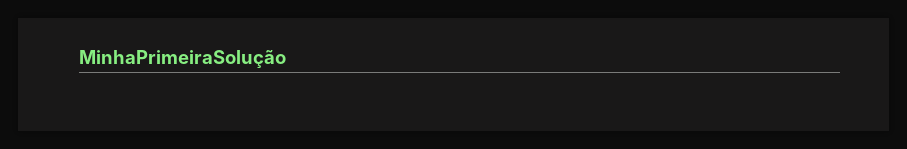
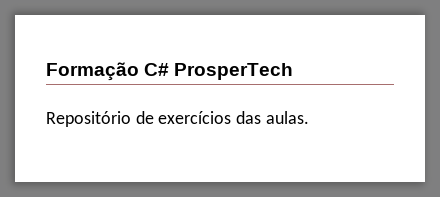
- MinhaPrimeiraSolução
+ Formação C# ProsperTech
+ Repositório de exercícios das aulas.

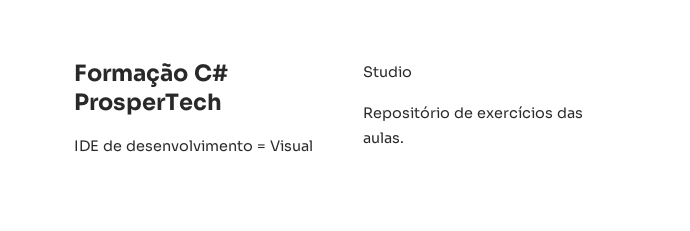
+ IDE de desenvolvimento = Visual Studio

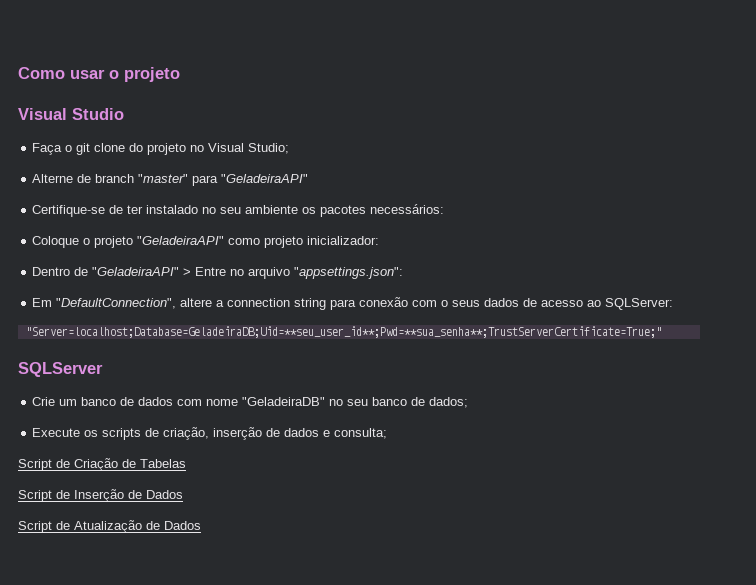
- Formação C# ProsperTech
- IDE de desenvolvimento = Visual Studio
- Repositório de exercícios das aulas.
+ Como usar o projeto
+ Visual Studio
+ Faça o git clone do projeto no Visual Studio;
+ Alterne de branch "master" para "GeladeiraAPI"
+ Certifique-se de ter instalado no seu ambiente os pacotes necessários:
+ Coloque o projeto "GeladeiraAPI" como projeto inicializador:
+ Dentro de "GeladeiraAPI" > Entre no arquivo "appsettings.json":
+ Em "DefaultConnection", altere a connection string para conexão com o seus dados de acesso ao SQLServer:
+ "Server=localhost;Database=GeladeiraDB;Uid=**seu_user_id**;Pwd=**sua_senha**;TrustServerCertificate=True;"
+ SQLServer
+ Crie um banco de dados com nome "GeladeiraDB" no seu banco de dados;
+ Execute os scripts de criação, inserção de dados e consulta;
+ Script de Criação de Tabelas
+ Script de Inserção de Dados
+ Script de Atualização de Dados

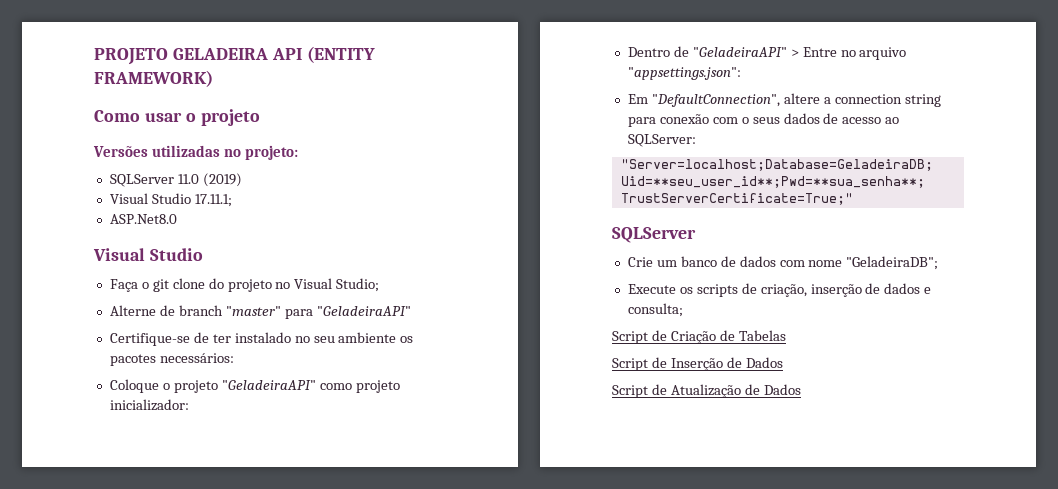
+ PROJETO GELADEIRA API (ENTITY FRAMEWORK)
+ Versões utilizadas no projeto:
+ SQLServer 11.0 (2019)
+ Visual Studio 17.11.1;
+ ASP.Net8.0
- Crie um banco de dados com nome "GeladeiraDB" no seu banco de dados;
+ Crie um banco de dados com nome "GeladeiraDB";

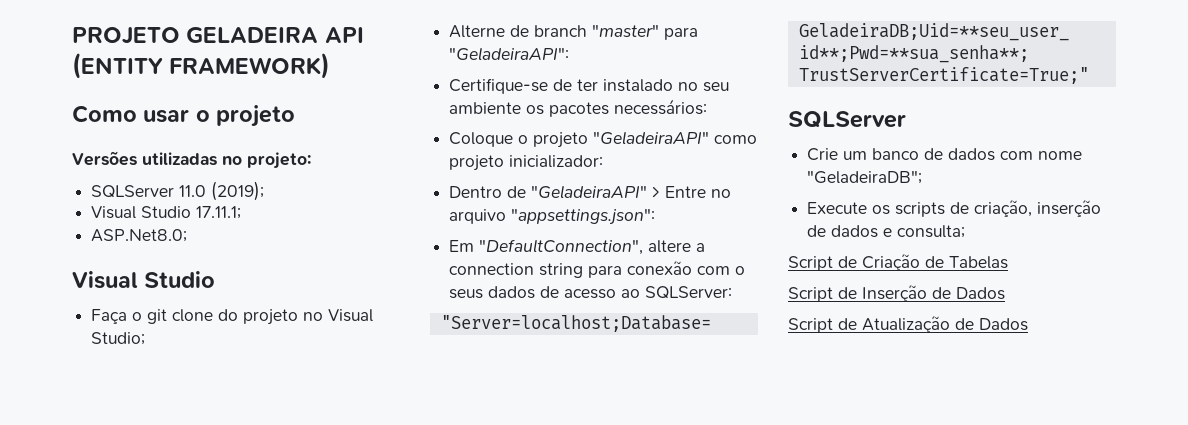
- SQLServer 11.0 (2019)
+ SQLServer 11.0 (2019);
- ASP.Net8.0
+ ASP.Net8.0;
- Alterne de branch "master" para "GeladeiraAPI"
+ Alterne de branch "master" para "GeladeiraAPI":

